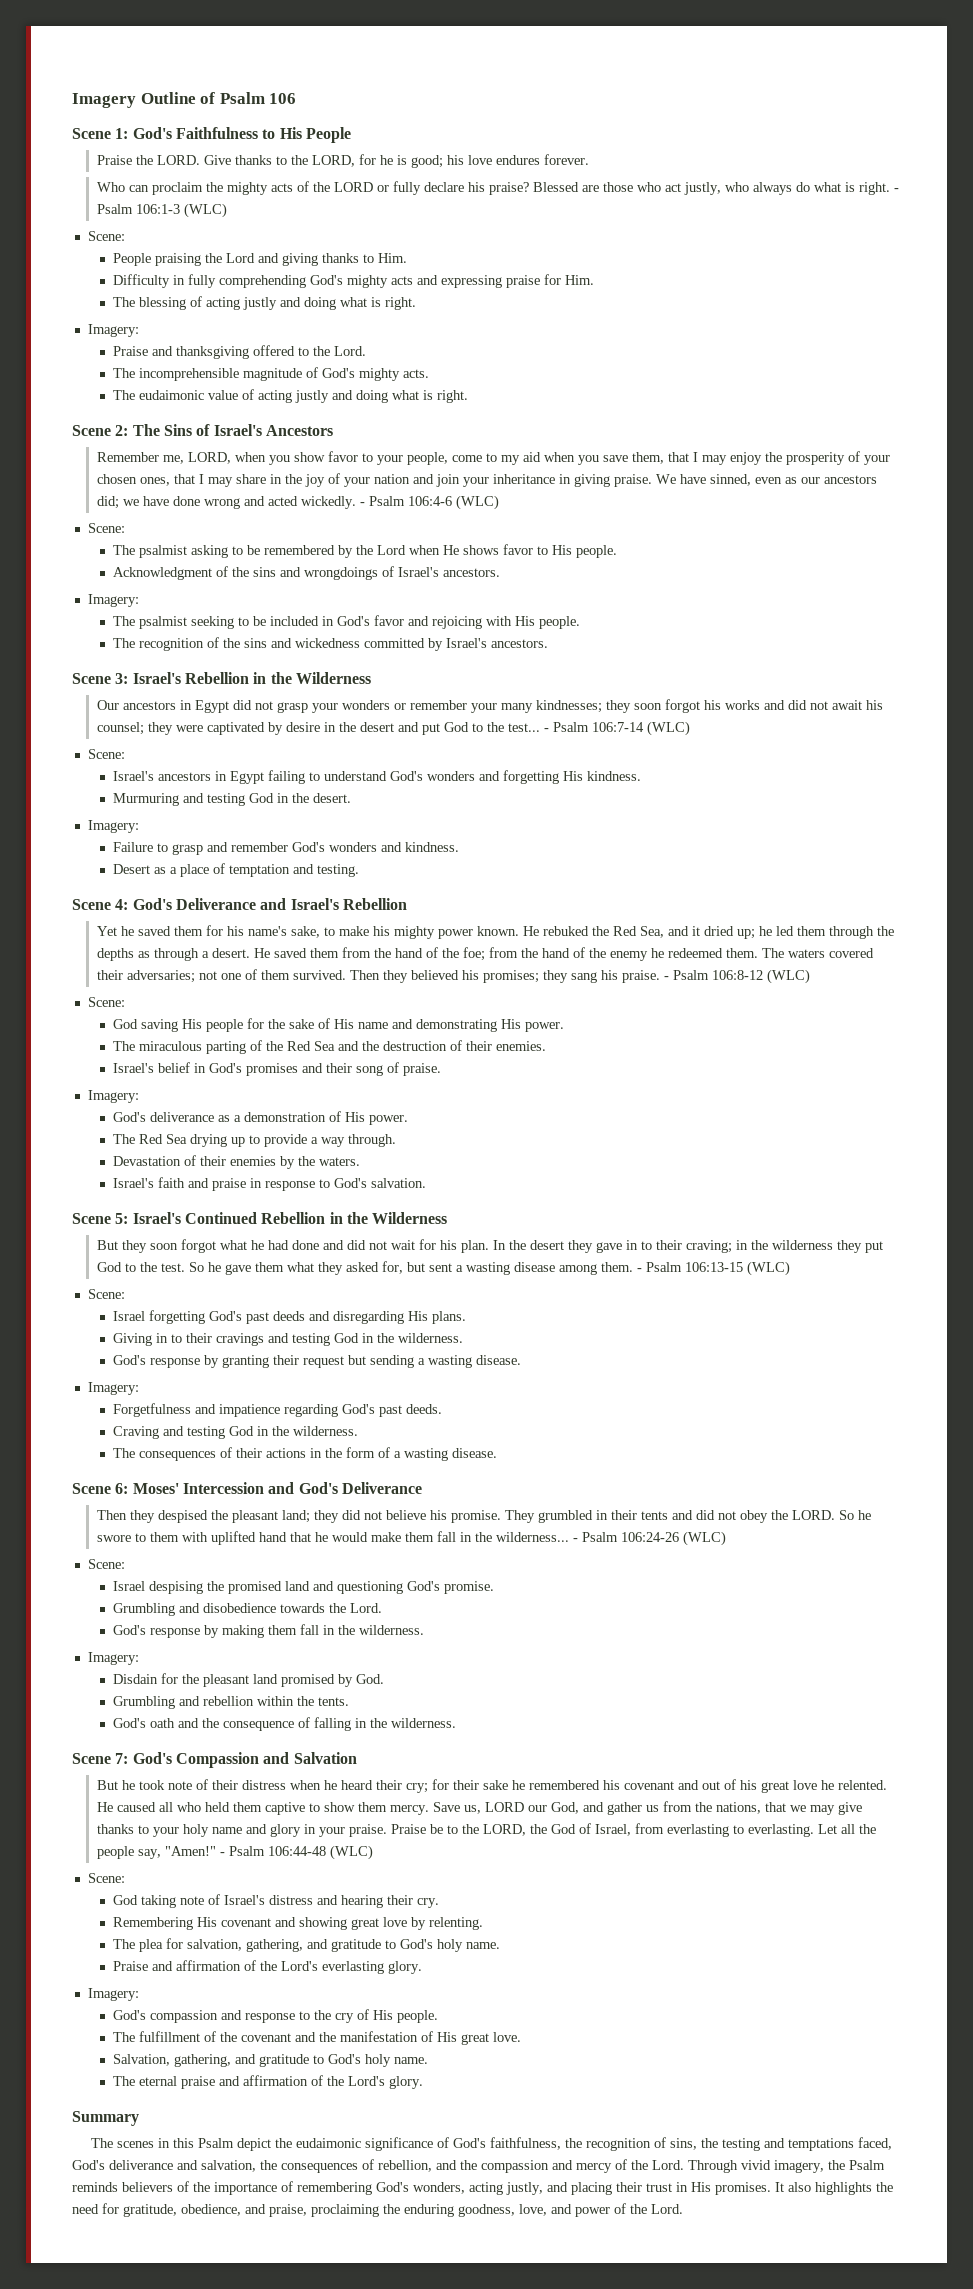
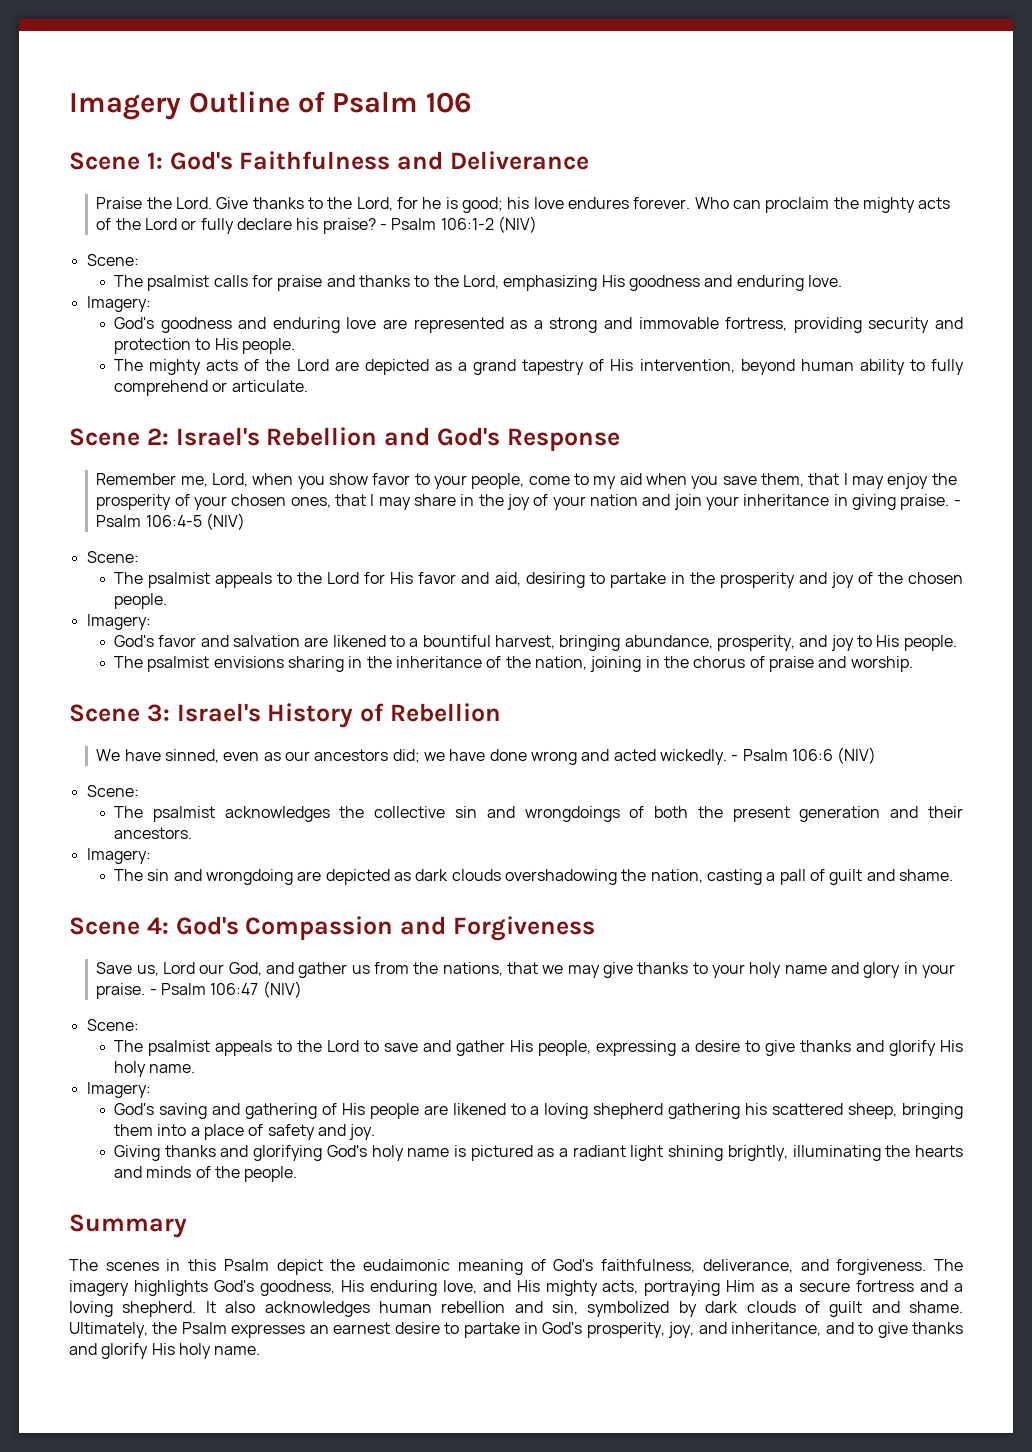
- Scene 1: God's Faithfulness to His People
+ Scene 1: God's Faithfulness and Deliverance
- Praise the LORD.
+ Praise the Lord.
- Give thanks to the LORD, for he is good; his love endures forever.
- Who can proclaim the mighty acts of the LORD or fully declare his praise?
+ Give thanks to the Lord, for he is good; his love endures forever. Who can proclaim the mighty acts of the Lord or fully declare his praise?
- Blessed are those who act justly, who always do what is right. - Psalm 106:1-3 (WLC)
+ - Psalm 106:1-2 (NIV)
  Scene:
- People praising the Lord and giving thanks to Him.
- Difficulty in fully comprehending God's mighty acts and expressing praise for Him.
- The blessing of acting justly and doing what is right.
+ The psalmist calls for praise and thanks to the Lord, emphasizing His goodness and enduring love.
  Imagery:
- Praise and thanksgiving offered to the Lord.
- The incomprehensible magnitude of God's mighty acts.
- The eudaimonic value of acting justly and doing what is right.
- Scene 2: The Sins of Israel's Ancestors
+ God's goodness and enduring love are represented as a strong and immovable fortress, providing security and protection to His people.
+ The mighty acts of the Lord are depicted as a grand tapestry of His intervention, beyond human ability to fully comprehend or articulate.
+ Scene 2: Israel's Rebellion and God's Response
- Remember me, LORD, when you show favor to your people, come to my aid when you save them, that I may enjoy the prosperity of your chosen ones, that I may share in the joy of your nation and join your inheritance in giving praise. We have sinned, even as our ancestors did; we have done wrong and acted wickedly.
+ Remember me, Lord, when you show favor to your people, come to my aid when you save them, that I may enjoy the prosperity of your chosen ones, that I may share in the joy of your nation and join your inheritance in giving praise. - Psalm 106:4-5 (NIV)
+ Scene:
+ The psalmist appeals to the Lord for His favor and aid, desiring to partake in the prosperity and joy of the chosen people.
+ Imagery:
+ God's favor and salvation are likened to a bountiful harvest, bringing abundance, prosperity, and joy to His people.
+ The psalmist envisions sharing in the inheritance of the nation, joining in the chorus of praise and worship.
+ Scene 3: Israel's History of Rebellion
+ We have sinned, even as our ancestors did; we have done wrong and acted wickedly.
- - Psalm 106:4-6 (WLC)
+ - Psalm 106:6 (NIV)
  Scene:
- The psalmist asking to be remembered by the Lord when He shows favor to His people.
- Acknowledgment of the sins and wrongdoings of Israel's ancestors.
+ The psalmist acknowledges the collective sin and wrongdoings of both the present generation and their ancestors.
  Imagery:
- The psalmist seeking to be included in God's favor and rejoicing with His people.
- The recognition of the sins and wickedness committed by Israel's ancestors.
- Scene 3: Israel's Rebellion in the Wilderness
- Our ancestors in Egypt did not grasp your wonders or remember your many kindnesses; they soon forgot his works and did not await his counsel; they were captivated by desire in the desert and put God to the test... - Psalm 106:7-14 (WLC)
- Scene:
- Israel's ancestors in Egypt failing to understand God's wonders and forgetting His kindness.
- Murmuring and testing God in the desert.
- Imagery:
- Failure to grasp and remember God's wonders and kindness.
- Desert as a place of temptation and testing.
- Scene 4: God's Deliverance and Israel's Rebellion
- Yet he saved them for his name's sake, to make his mighty power known. He rebuked the Red Sea, and it dried up; he led them through the depths as through a desert. He saved them from the hand of the foe; from the hand of the enemy he redeemed them. The waters covered their adversaries; not one of them survived. Then they believed his promises; they sang his praise. - Psalm 106:8-12 (WLC)
- Scene:
- God saving His people for the sake of His name and demonstrating His power.
- The miraculous parting of the Red Sea and the destruction of their enemies.
- Israel's belief in God's promises and their song of praise.
- Imagery:
- God's deliverance as a demonstration of His power.
- The Red Sea drying up to provide a way through.
- Devastation of their enemies by the waters.
- Israel's faith and praise in response to God's salvation.
- Scene 5: Israel's Continued Rebellion in the Wilderness
- But they soon forgot what he had done and did not wait for his plan. In the desert they gave in to their craving; in the wilderness they put God to the test. So he gave them what they asked for, but sent a wasting disease among them. - Psalm 106:13-15 (WLC)
- Scene:
- Israel forgetting God's past deeds and disregarding His plans.
- Giving in to their cravings and testing God in the wilderness.
- God's response by granting their request but sending a wasting disease.
- Imagery:
- Forgetfulness and impatience regarding God's past deeds.
- Craving and testing God in the wilderness.
- The consequences of their actions in the form of a wasting disease.
- Scene 6: Moses' Intercession and God's Deliverance
- Then they despised the pleasant land; they did not believe his promise. They grumbled in their tents and did not obey the LORD. So he swore to them with uplifted hand that he would make them fall in the wilderness... - Psalm 106:24-26 (WLC)
- Scene:
- Israel despising the promised land and questioning God's promise.
- Grumbling and disobedience towards the Lord.
- God's response by making them fall in the wilderness.
- Imagery:
- Disdain for the pleasant land promised by God.
- Grumbling and rebellion within the tents.
- God's oath and the consequence of falling in the wilderness.
- Scene 7: God's Compassion and Salvation
- But he took note of their distress when he heard their cry; for their sake he remembered his covenant and out of his great love he relented. He caused all who held them captive to show them mercy. Save us, LORD our God, and gather us from the nations, that we may give thanks to your holy name and glory in your praise.
+ The sin and wrongdoing are depicted as dark clouds overshadowing the nation, casting a pall of guilt and shame.
+ Scene 4: God's Compassion and Forgiveness
+ Save us, Lord our God, and gather us from the nations, that we may give thanks to your holy name and glory in your praise.
- Praise be to the LORD, the God of Israel, from everlasting to everlasting. Let all the people say, "Amen!" - Psalm 106:44-48 (WLC)
+ - Psalm 106:47 (NIV)
  Scene:
- God taking note of Israel's distress and hearing their cry.
- Remembering His covenant and showing great love by relenting.
- The plea for salvation, gathering, and gratitude to God's holy name.
- Praise and affirmation of the Lord's everlasting glory.
+ The psalmist appeals to the Lord to save and gather His people, expressing a desire to give thanks and glorify His holy name.
  Imagery:
- God's compassion and response to the cry of His people.
- The fulfillment of the covenant and the manifestation of His great love.
- Salvation, gathering, and gratitude to God's holy name.
- The eternal praise and affirmation of the Lord's glory.
+ God's saving and gathering of His people are likened to a loving shepherd gathering his scattered sheep, bringing them into a place of safety and joy.
+ Giving thanks and glorifying God's holy name is pictured as a radiant light shining brightly, illuminating the hearts and minds of the people.
- The scenes in this Psalm depict the eudaimonic significance of God's faithfulness, the recognition of sins, the testing and temptations faced, God's deliverance and salvation, the consequences of rebellion, and the compassion and mercy of the Lord. Through vivid imagery, the Psalm reminds believers of the importance of remembering God's wonders, acting justly, and placing their trust in His promises. It also highlights the need for gratitude, obedience, and praise, proclaiming the enduring goodness, love, and power of the Lord.
+ The scenes in this Psalm depict the eudaimonic meaning of God's faithfulness, deliverance, and forgiveness. The imagery highlights God's goodness, His enduring love, and His mighty acts, portraying Him as a secure fortress and a loving shepherd. It also acknowledges human rebellion and sin, symbolized by dark clouds of guilt and shame. Ultimately, the Psalm expresses an earnest desire to partake in God's prosperity, joy, and inheritance, and to give thanks and glorify His holy name.

